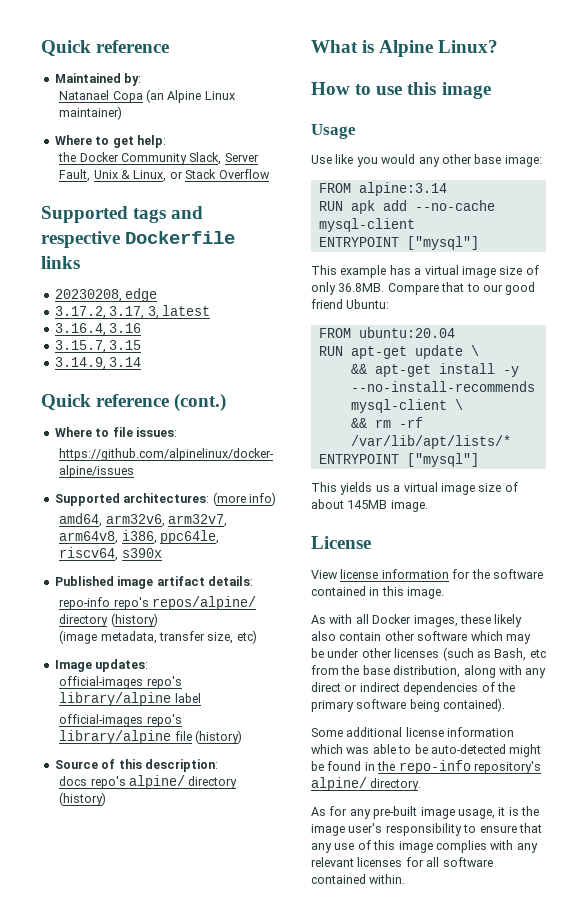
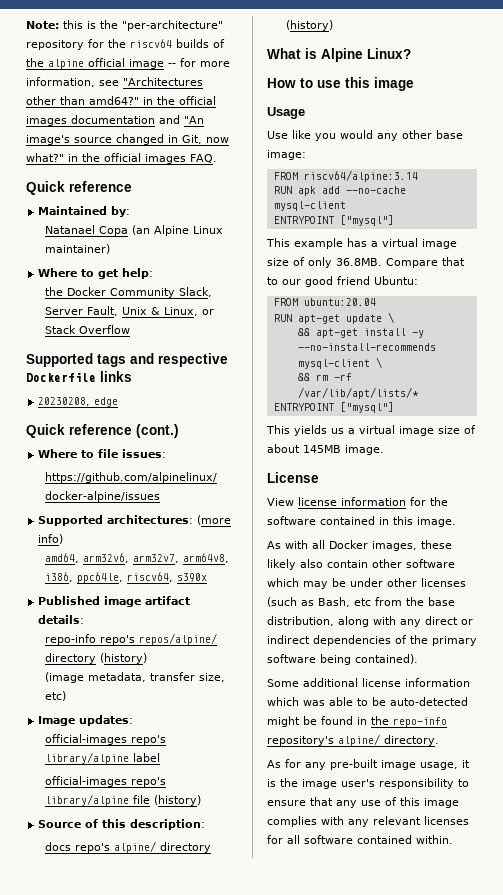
+ Note: this is the "per-architecture" repository for the riscv64 builds of the alpine official image -- for more information, see "Architectures other than amd64?" in the official images documentation and "An image's source changed in Git, now what?" in the official images FAQ.
- 3.17.2, 3.17, 3, latest
- 3.16.4, 3.16
- 3.15.7, 3.15
- 3.14.9, 3.14
- FROM alpine:3.14
+ FROM riscv64/alpine:3.14

